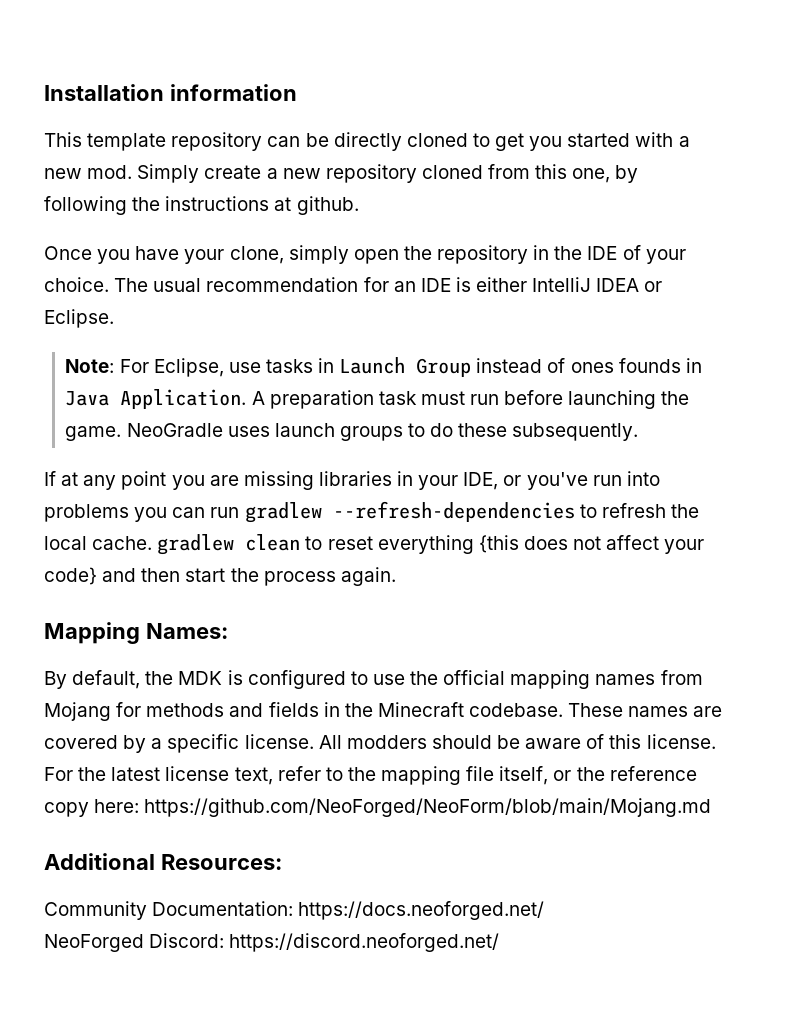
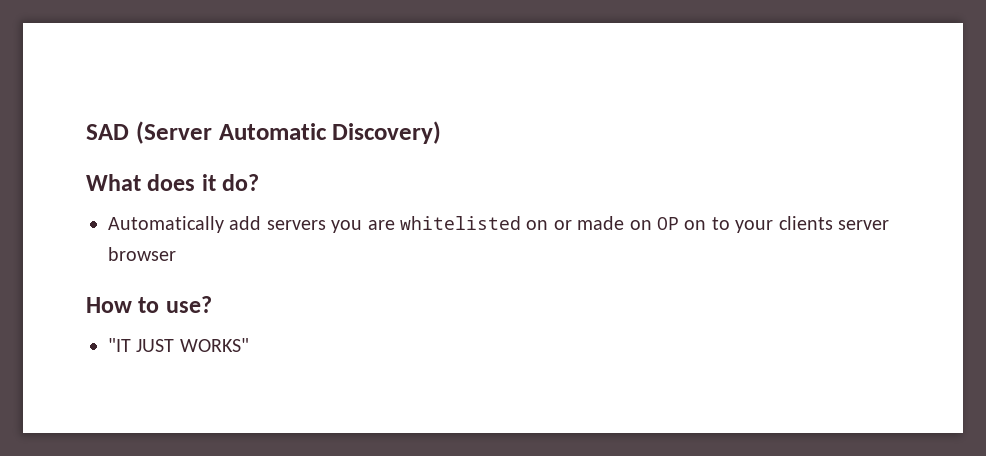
- Installation information
- This template repository can be directly cloned to get you started with a new mod. Simply create a new repository cloned from this one, by following the instructions at github.
- Once you have your clone, simply open the repository in the IDE of your choice. The usual recommendation for an IDE is either IntelliJ IDEA or Eclipse.
- Note: For Eclipse, use tasks in Launch Group instead of ones founds in Java Application. A preparation task must run before launching the game. NeoGradle uses launch groups to do these subsequently.
- If at any point you are missing libraries in your IDE, or you've run into problems you can run gradlew --refresh-dependencies to refresh the local cache. gradlew clean to reset everything {this does not affect your code} and then start the process again.
- Mapping Names:
- By default, the MDK is configured to use the official mapping names from Mojang for methods and fields in the Minecraft codebase. These names are covered by a specific license. All modders should be aware of this license. For the latest license text, refer to the mapping file itself, or the reference copy here: https://github.com/NeoForged/NeoForm/blob/main/Mojang.md
- Additional Resources:
- Community Documentation: https://docs.neoforged.net/
- NeoForged Discord: https://discord.neoforged.net/
+ SAD (Server Automatic Discovery)
+ What does it do?
+ Automatically add servers you are whitelisted on or made on OP on to your clients server browser
+ How to use?
+ "IT JUST WORKS"

